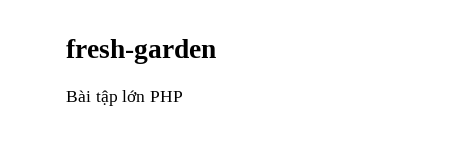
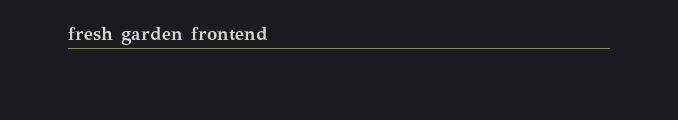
- fresh-garden
- Bài tập lớn PHP
+ fresh garden frontend

